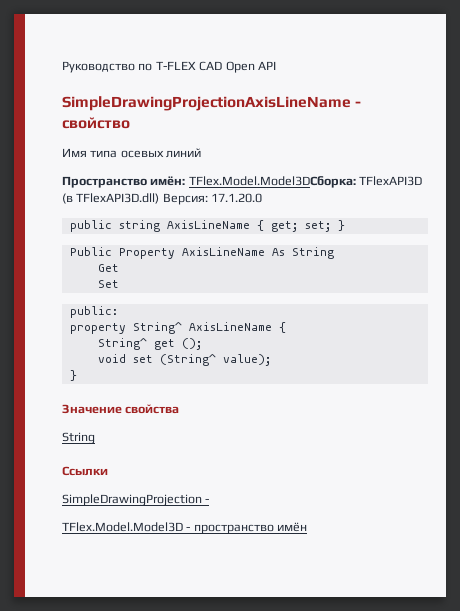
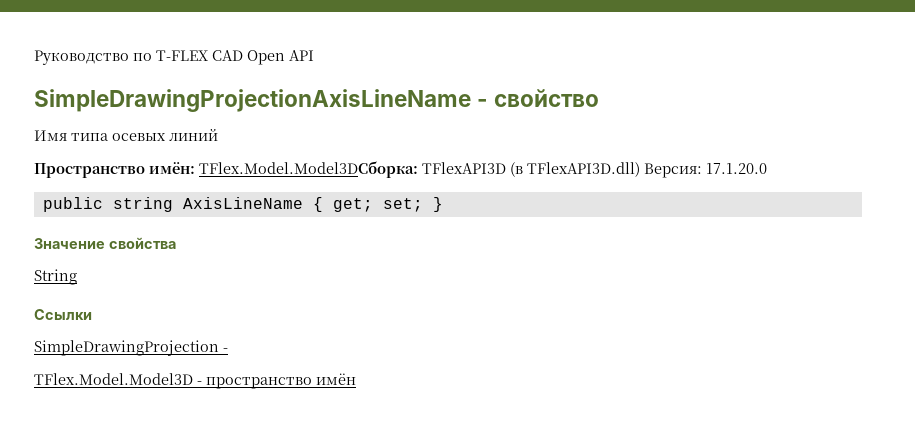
- Public Property AxisLineName As String
- Get
- Set
- public:
- property String^ AxisLineName {
- String^ get ();
- void set (String^ value);
- }

